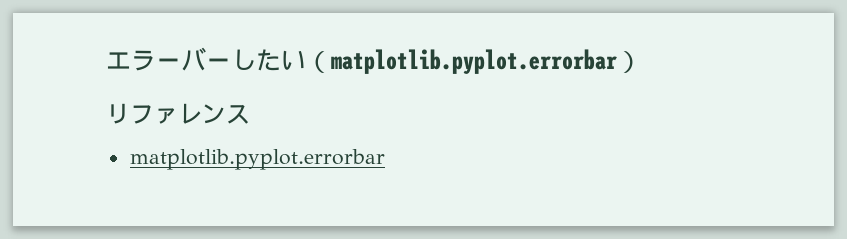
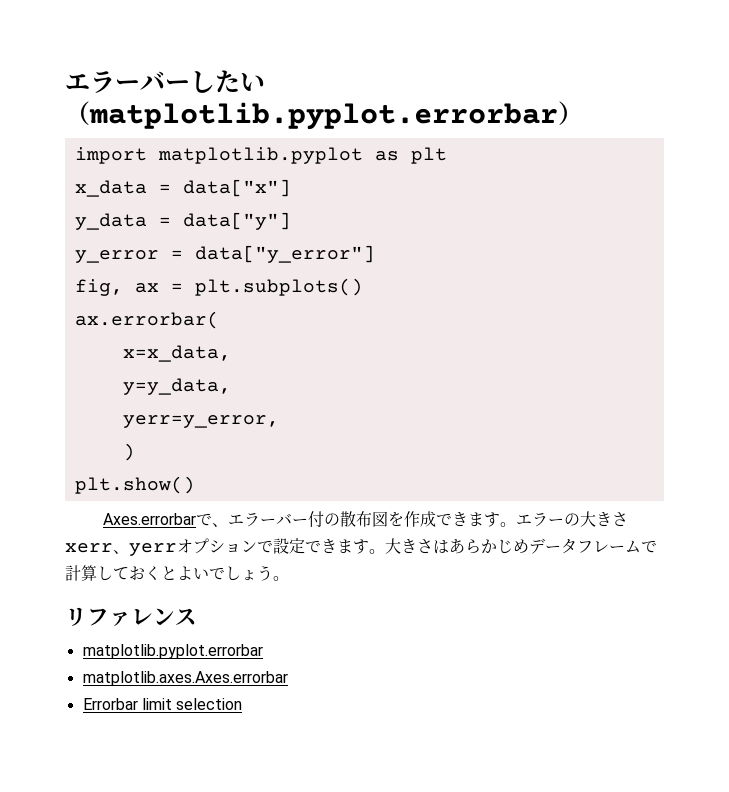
+ import matplotlib.pyplot as plt
+ x_data = data["x"]
+ y_data = data["y"]
+ y_error = data["y_error"]
+ fig, ax = plt.subplots()
+ ax.errorbar(
+ x=x_data,
+ y=y_data,
+ yerr=y_error,
+ )
+ plt.show()
+ Axes.errorbarで、エラーバー付の散布図を作成できます。エラーの大きさxerr、yerrオプションで設定できます。大きさはあらかじめデータフレームで計算しておくとよいでしょう。
+ matplotlib.axes.Axes.errorbar
+ Errorbar limit selection

